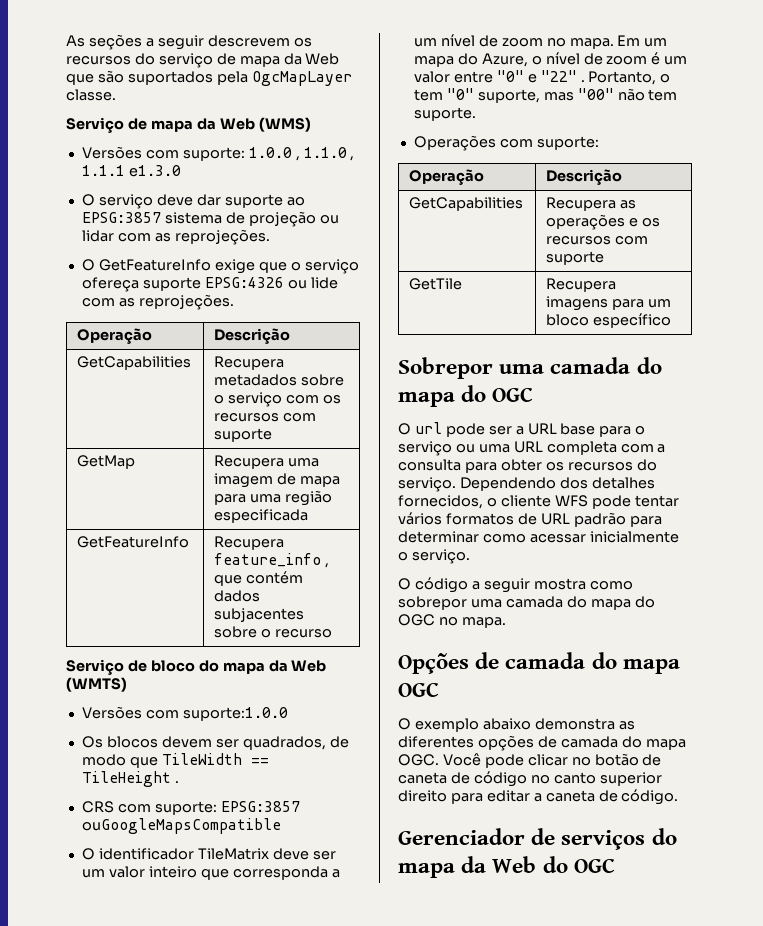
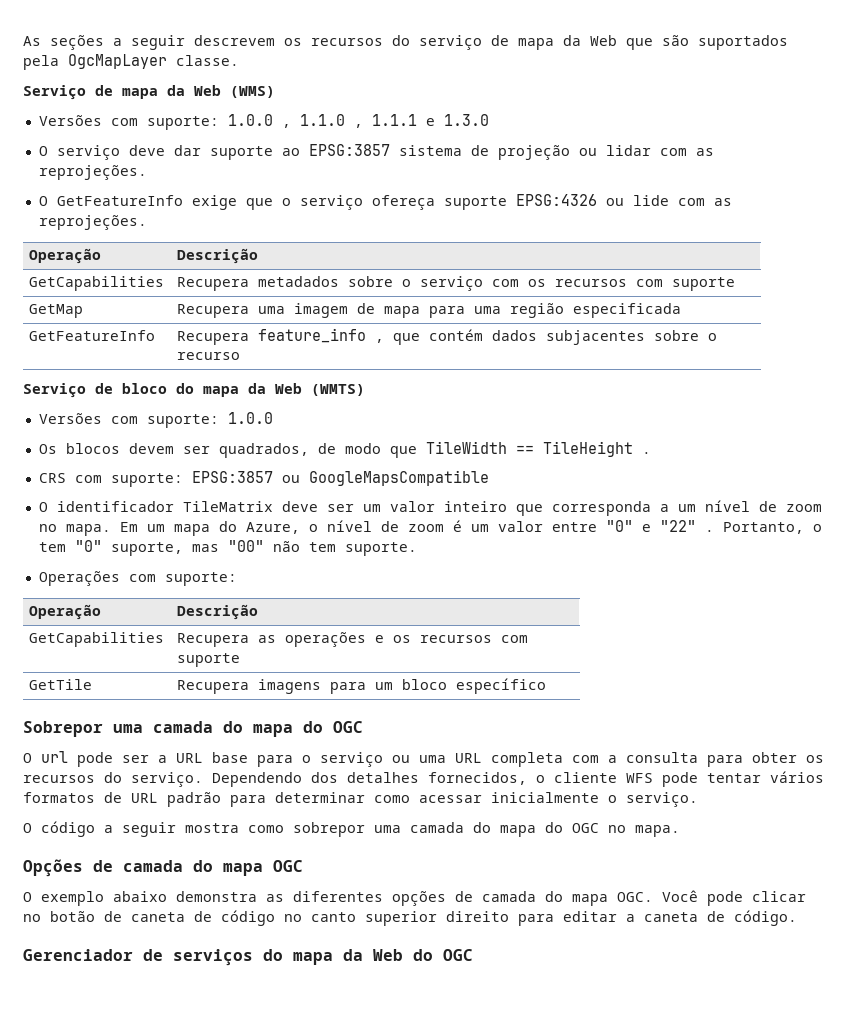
- Versões com suporte: 1.0.0 , 1.1.0 , 1.1.1 e1.3.0
+ Versões com suporte: 1.0.0 , 1.1.0 , 1.1.1 e 1.3.0
  Serviço de bloco do mapa da Web (WMTS)
- Versões com suporte:1.0.0
+ Versões com suporte: 1.0.0
- CRS com suporte: EPSG:3857 ouGoogleMapsCompatible
+ CRS com suporte: EPSG:3857 ou GoogleMapsCompatible

